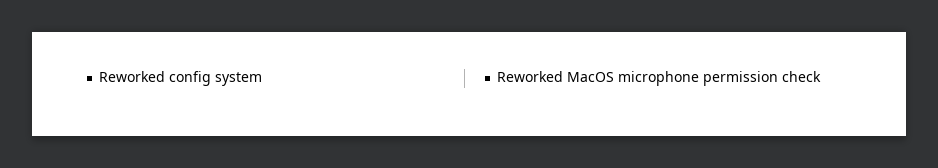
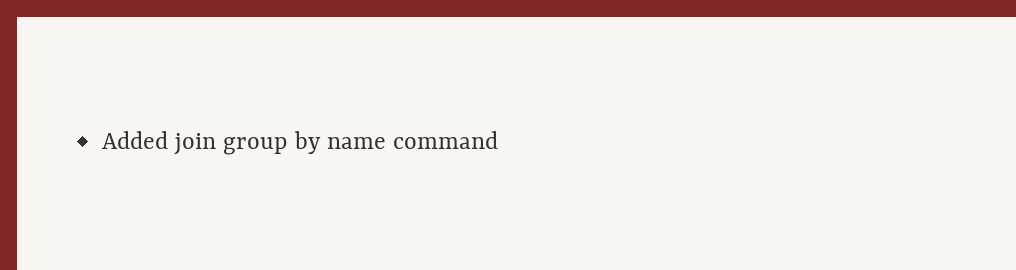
- Reworked config system
- Reworked MacOS microphone permission check
+ Added join group by name command

